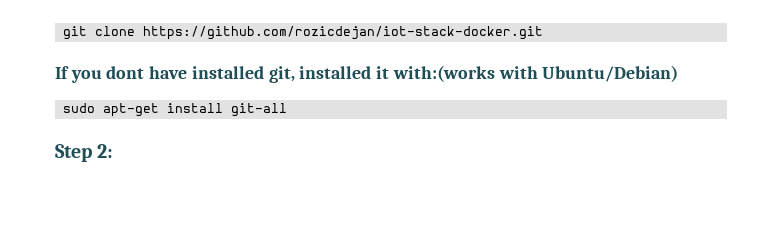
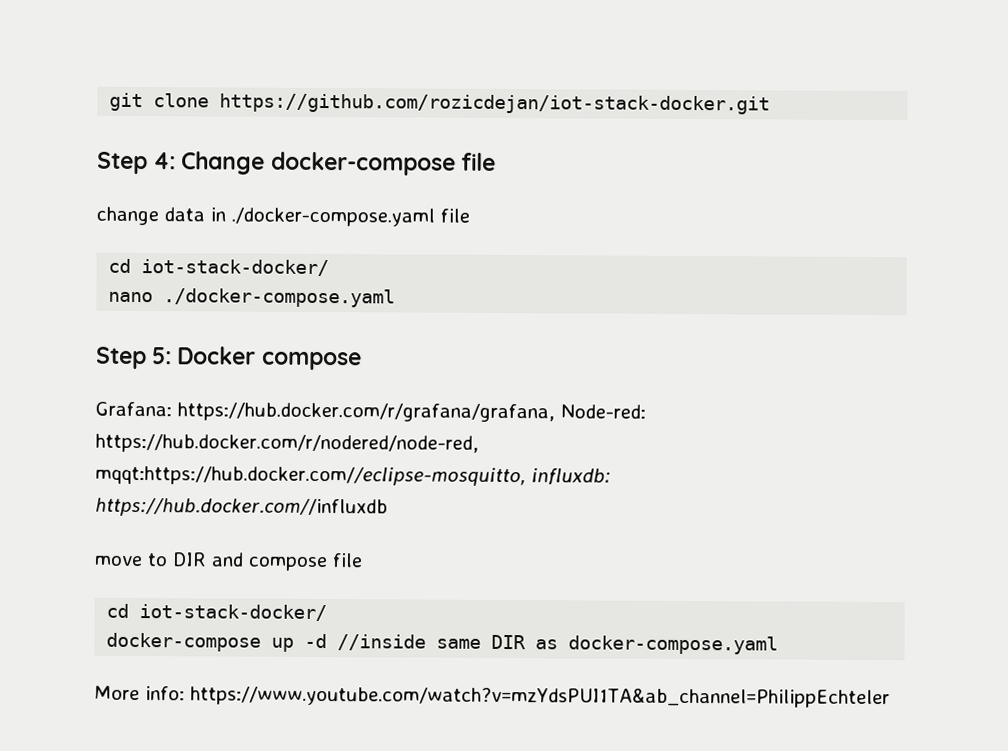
- If you dont have installed git, installed it with:(works with Ubuntu/Debian)
- sudo apt-get install git-all
- Step 2:
+ Step 4: Change docker-compose file
+ change data in ./docker-compose.yaml file
+ cd iot-stack-docker/
+ nano ./docker-compose.yaml
+ Step 5: Docker compose
+ Grafana: https://hub.docker.com/r/grafana/grafana, Node-red: https://hub.docker.com/r/nodered/node-red, mqqt:https://hub.docker.com//eclipse-mosquitto, influxdb: https://hub.docker.com//influxdb
+ move to DIR and compose file
+ cd iot-stack-docker/
+ docker-compose up -d //inside same DIR as docker-compose.yaml
+ More info: https://www.youtube.com/watch?v=mzYdsPUI1TA&ab_channel=PhilippEchteler

